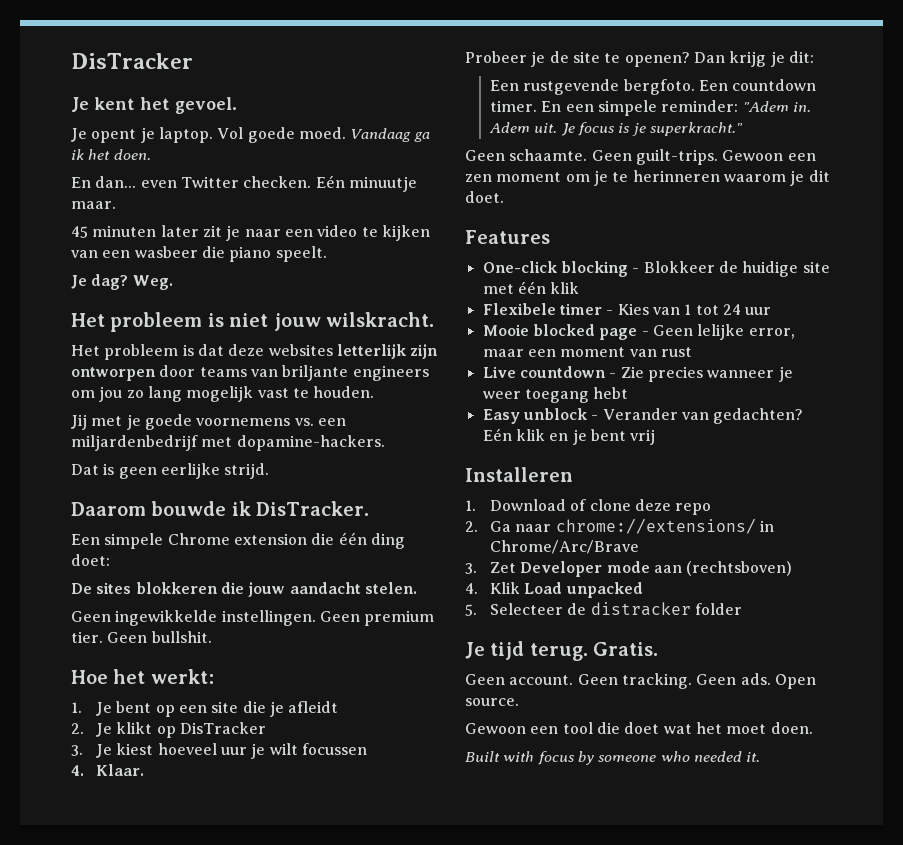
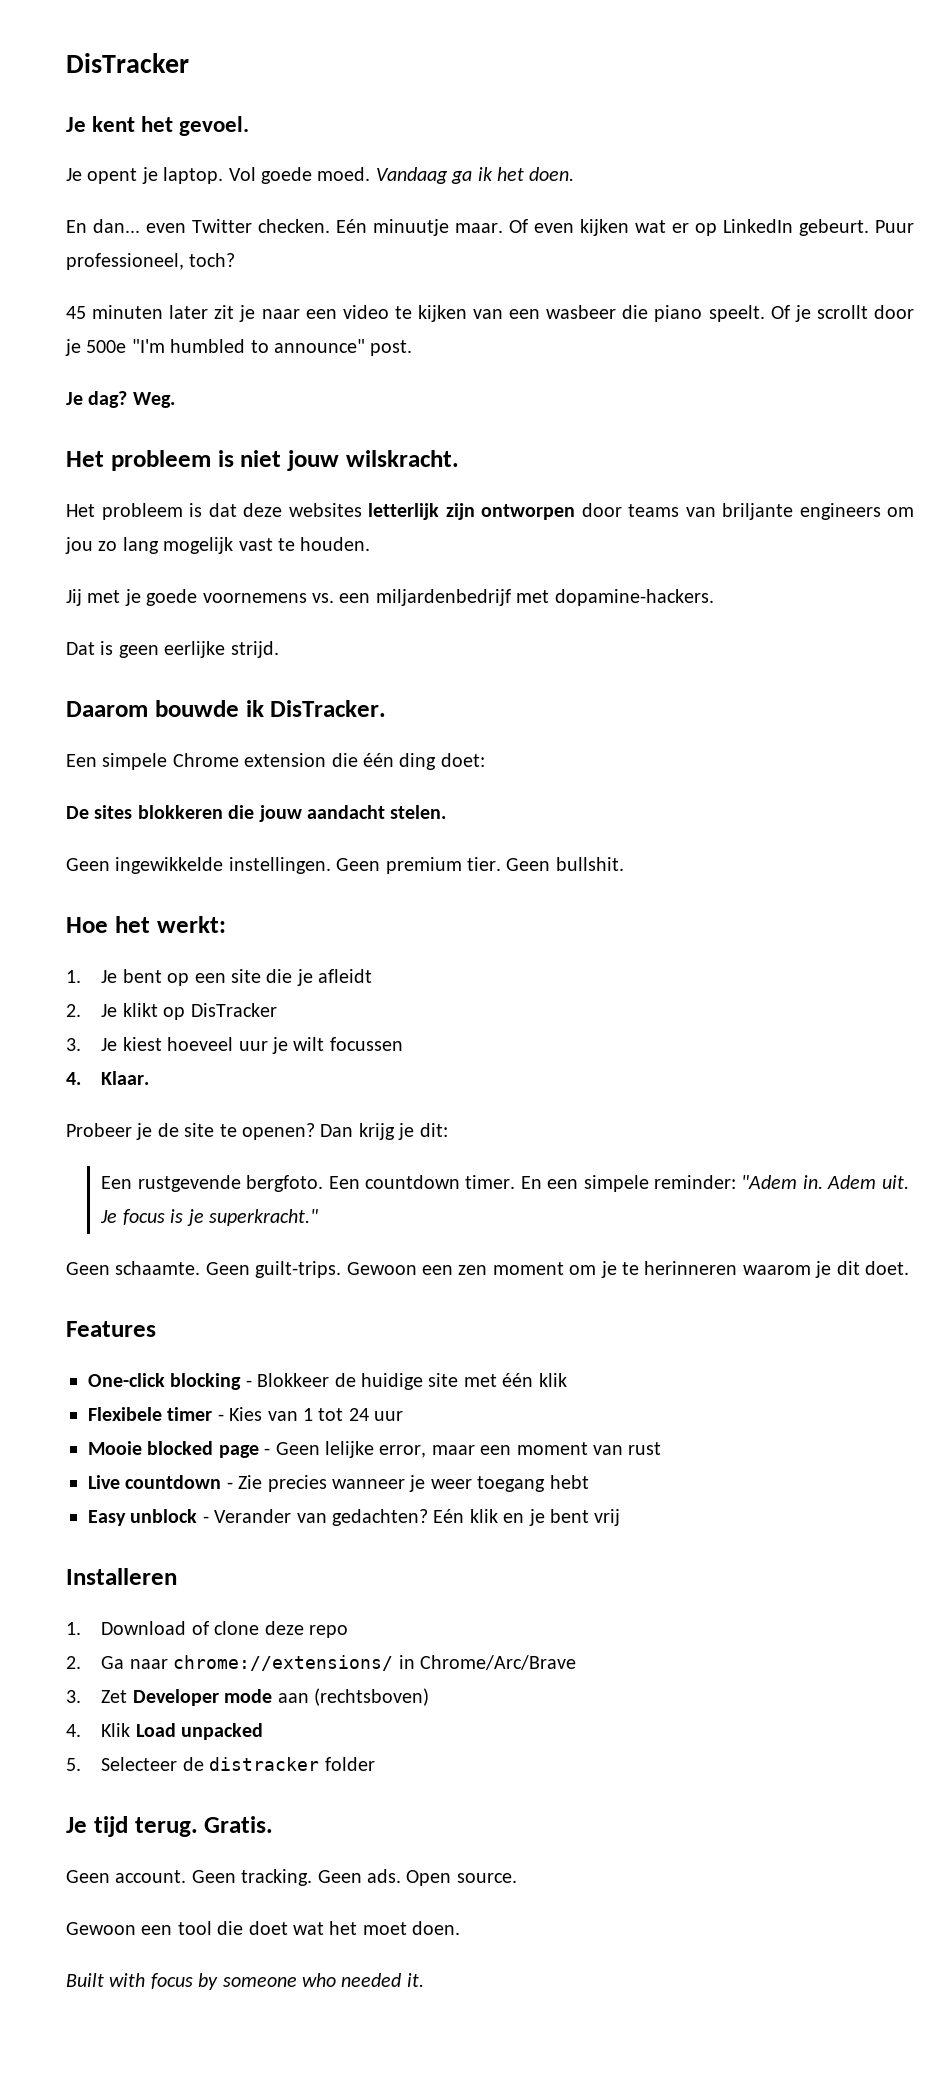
+ Of even kijken wat er op LinkedIn gebeurt. Puur professioneel, toch?
+ Of je scrollt door je 500e "I'm humbled to announce" post.

